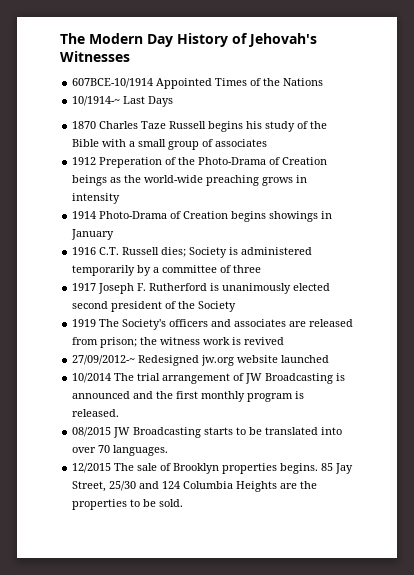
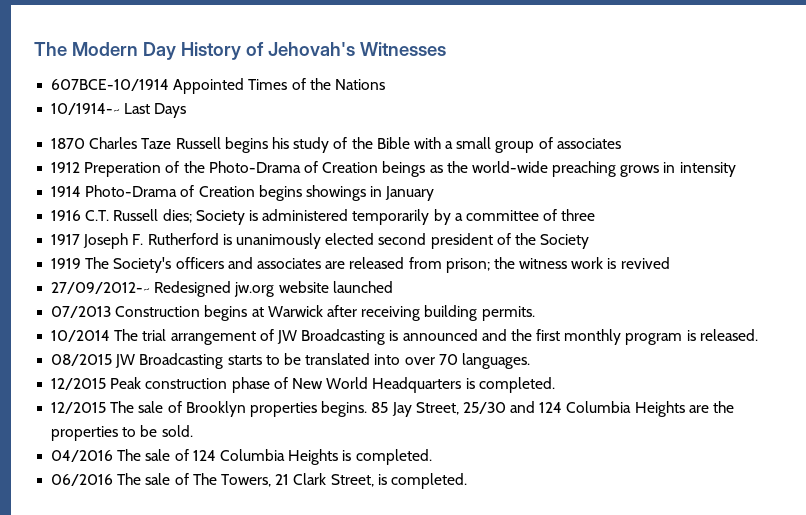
+ 07/2013 Construction begins at Warwick after receiving building permits.
+ 12/2015 Peak construction phase of New World Headquarters is completed.
+ 04/2016 The sale of 124 Columbia Heights is completed.
+ 06/2016 The sale of The Towers, 21 Clark Street, is completed.

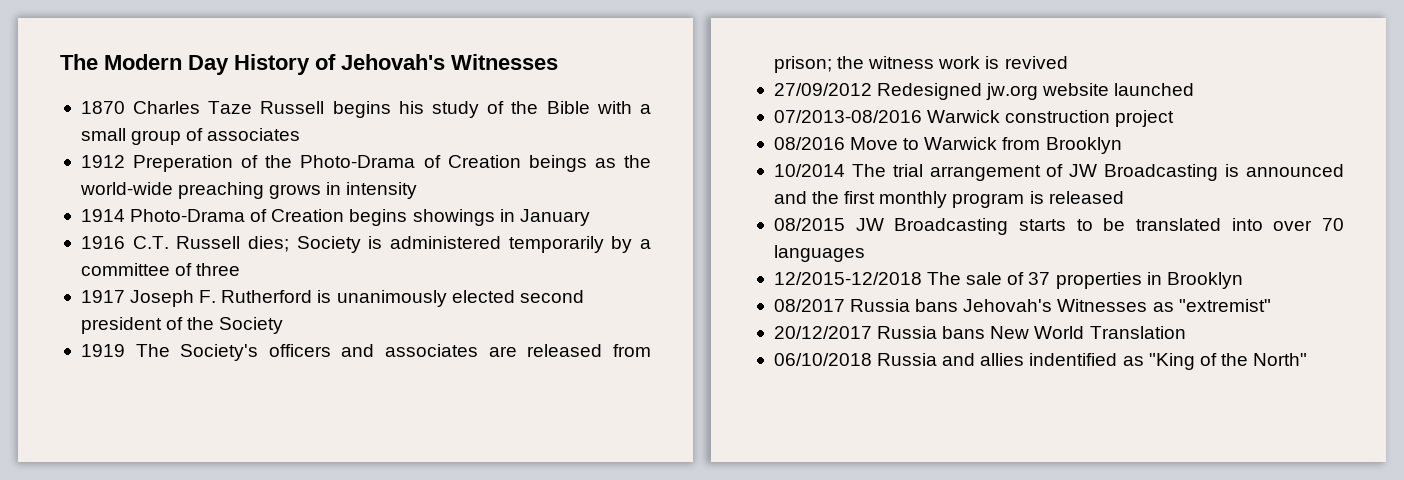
- 607BCE-10/1914 Appointed Times of the Nations
- 10/1914-~ Last Days
- 27/09/2012-~ Redesigned jw.org website launched
+ 27/09/2012 Redesigned jw.org website launched
- 07/2013 Construction begins at Warwick after receiving building permits.
+ 07/2013-08/2016 Warwick construction project
+ 08/2016 Move to Warwick from Brooklyn
- 10/2014 The trial arrangement of JW Broadcasting is announced and the first monthly program is released.
+ 10/2014 The trial arrangement of JW Broadcasting is announced and the first monthly program is released
- 08/2015 JW Broadcasting starts to be translated into over 70 languages.
- 12/2015 Peak construction phase of New World Headquarters is completed.
- 12/2015 The sale of Brooklyn properties begins. 85 Jay Street, 25/30 and 124 Columbia Heights are the properties to be sold.
- 04/2016 The sale of 124 Columbia Heights is completed.
- 06/2016 The sale of The Towers, 21 Clark Street, is completed.
+ 08/2015 JW Broadcasting starts to be translated into over 70 languages
+ 12/2015-12/2018 The sale of 37 properties in Brooklyn
+ 08/2017 Russia bans Jehovah's Witnesses as "extremist"
+ 20/12/2017 Russia bans New World Translation
+ 06/10/2018 Russia and allies indentified as "King of the North"

